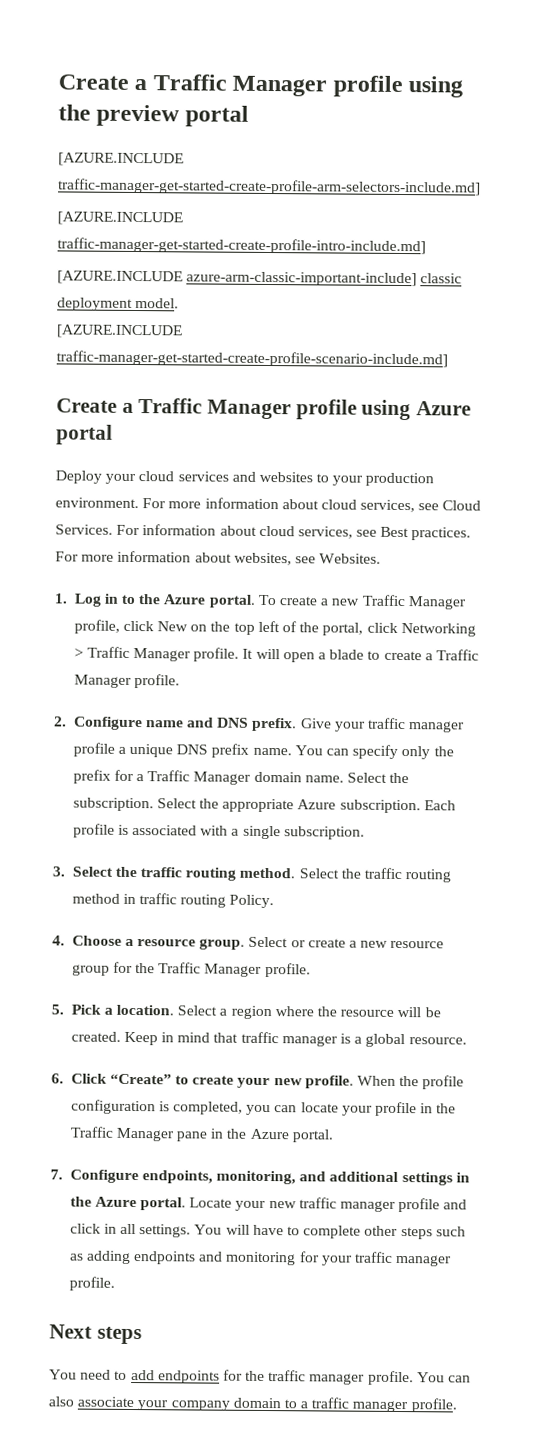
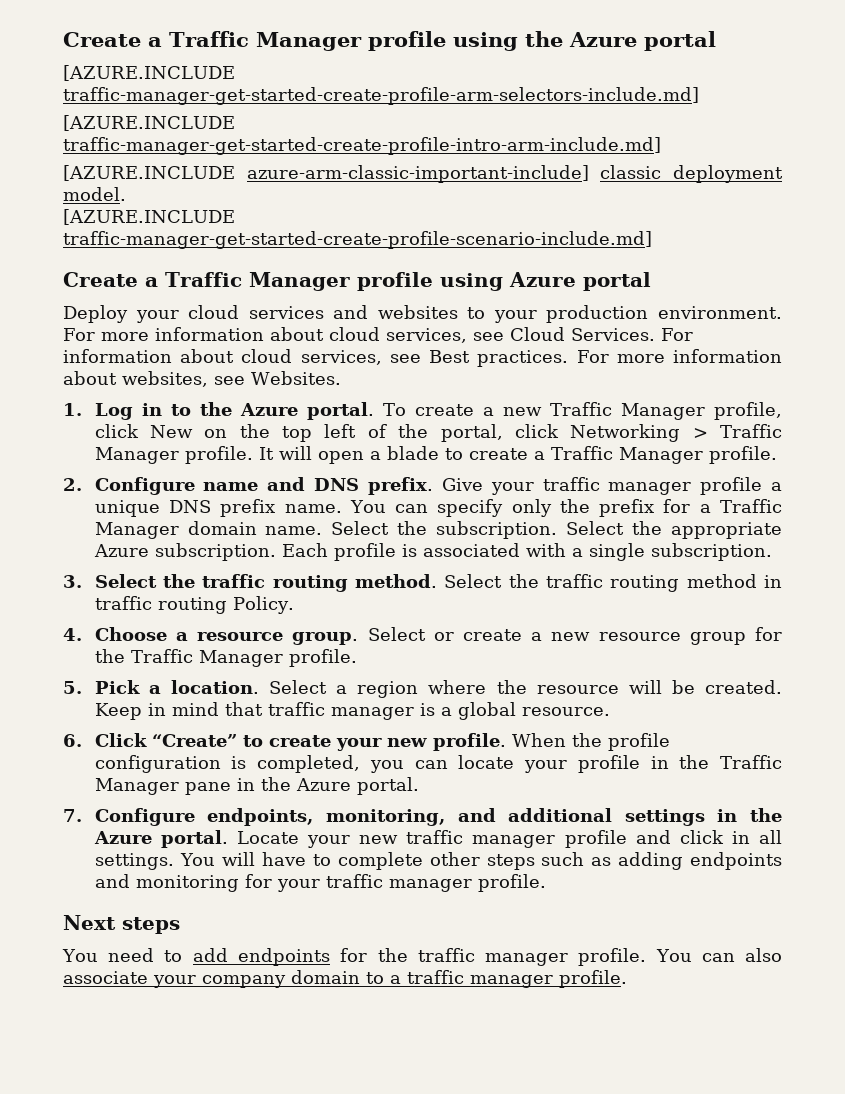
- Create a Traffic Manager profile using the preview portal
+ Create a Traffic Manager profile using the Azure portal
- [AZURE.INCLUDE traffic-manager-get-started-create-profile-intro-include.md]
+ [AZURE.INCLUDE traffic-manager-get-started-create-profile-intro-arm-include.md]

